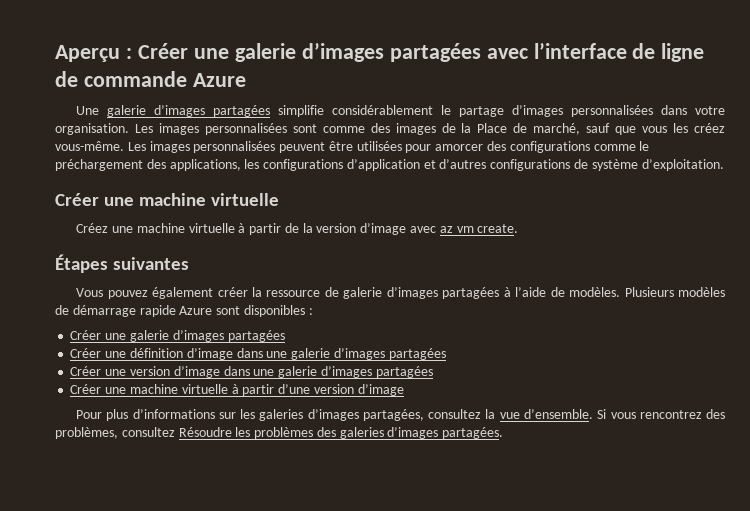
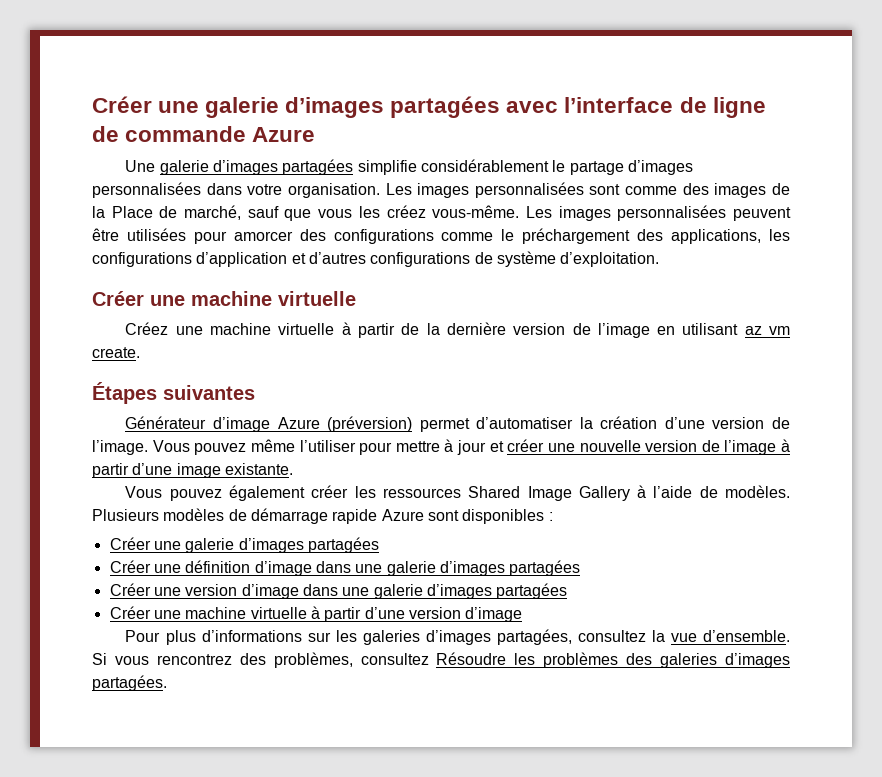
- Aperçu : Créer une galerie d’images partagées avec l’interface de ligne de commande Azure
+ Créer une galerie d’images partagées avec l’interface de ligne de commande Azure
- Créez une machine virtuelle à partir de la version d’image avec az vm create.
+ Créez une machine virtuelle à partir de la dernière version de l’image en utilisant az vm create.
- Vous pouvez également créer la ressource de galerie d’images partagées à l’aide de modèles.
+ Générateur d’image Azure (préversion) permet d’automatiser la création d’une version de l’image. Vous pouvez même l’utiliser pour mettre à jour et créer une nouvelle version de l’image à partir d’une image existante.
+ Vous pouvez également créer les ressources Shared Image Gallery à l’aide de modèles.

